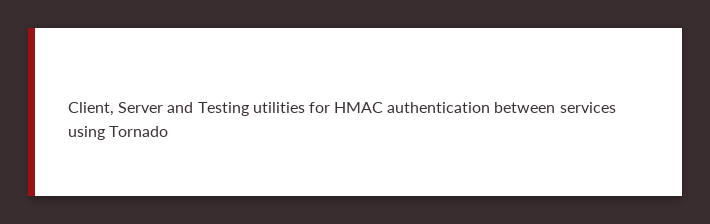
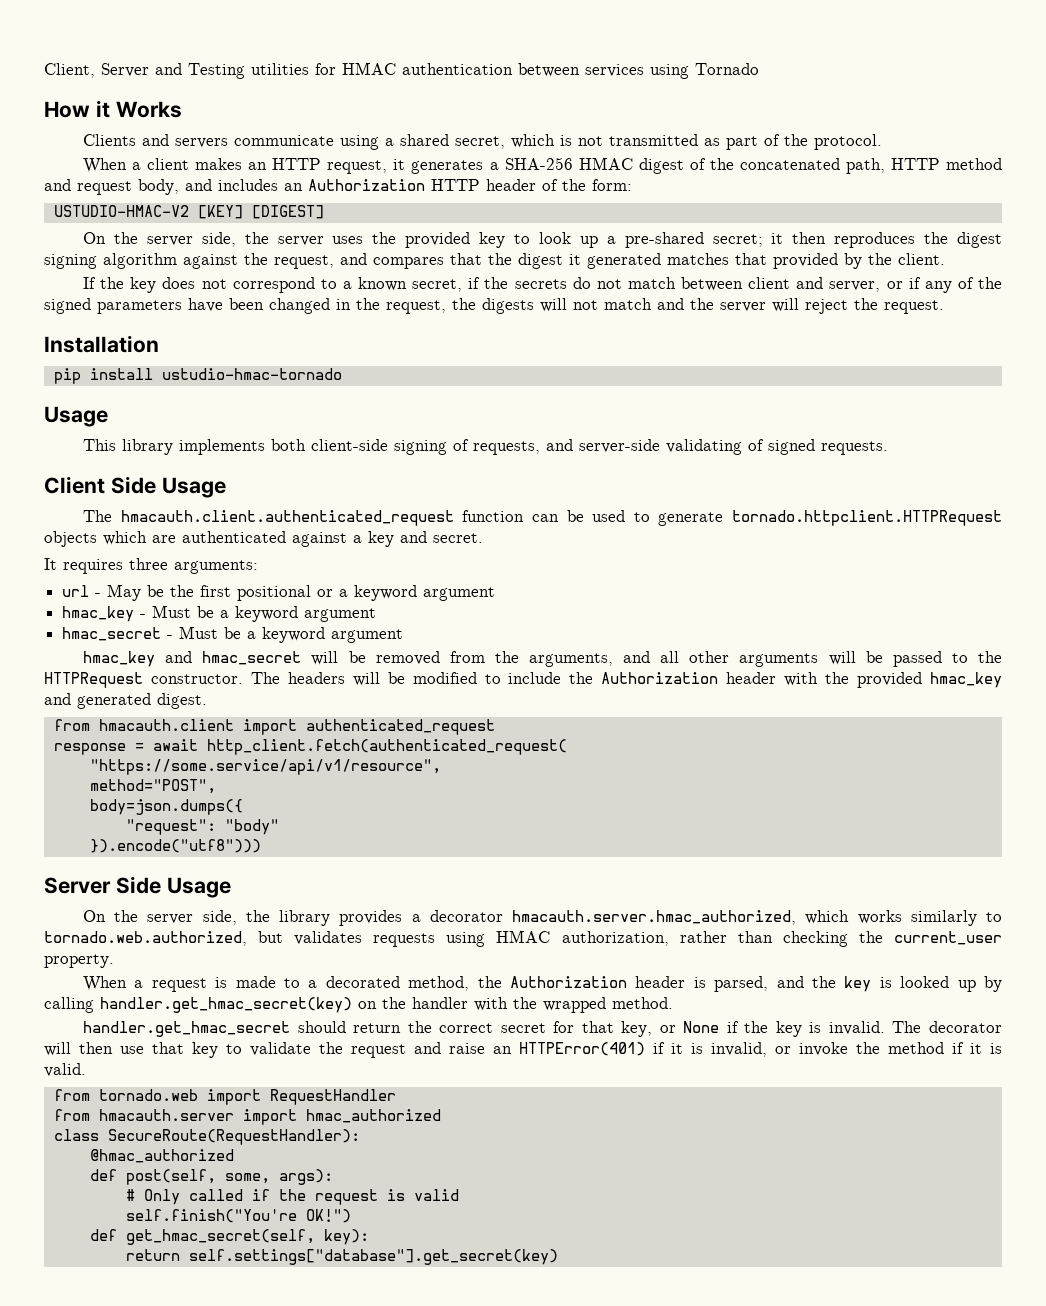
+ How it Works
+ Clients and servers communicate using a shared secret, which is not transmitted as part of the protocol.
+ When a client makes an HTTP request, it generates a SHA-256 HMAC digest of the concatenated path, HTTP method and request body, and includes an Authorization HTTP header of the form:
+ USTUDIO-HMAC-V2 [KEY] [DIGEST]
+ On the server side, the server uses the provided key to look up a pre-shared secret; it then reproduces the digest signing algorithm against the request, and compares that the digest it generated matches that provided by the client.
+ If the key does not correspond to a known secret, if the secrets do not match between client and server, or if any of the signed parameters have been changed in the request, the digests will not match and the server will reject the request.
+ Installation
+ pip install ustudio-hmac-tornado
+ Usage
+ This library implements both client-side signing of requests, and server-side validating of signed requests.
+ Client Side Usage
+ The hmacauth.client.authenticated_request function can be used to generate tornado.httpclient.HTTPRequest objects which are authenticated against a key and secret.
+ It requires three arguments:
+ url - May be the first positional or a keyword argument
+ hmac_key - Must be a keyword argument
+ hmac_secret - Must be a keyword argument
+ hmac_key and hmac_secret will be removed from the arguments, and all other arguments will be passed to the HTTPRequest constructor. The headers will be modified to include the Authorization header with the provided hmac_key and generated digest.
+ from hmacauth.client import authenticated_request
+ response = await http_client.fetch(authenticated_request(
+ "https://some.service/api/v1/resource",
+ method="POST",
+ body=json.dumps({
+ "request": "body"
+ }).encode("utf8")))
+ Server Side Usage
+ On the server side, the library provides a decorator hmacauth.server.hmac_authorized, which works similarly to tornado.web.authorized, but validates requests using HMAC authorization, rather than checking the current_user property.
+ When a request is made to a decorated method, the Authorization header is parsed, and the key is looked up by calling handler.get_hmac_secret(key) on the handler with the wrapped method.
+ handler.get_hmac_secret should return the correct secret for that key, or None if the key is invalid. The decorator will then use that key to validate the request and raise an HTTPError(401) if it is invalid, or invoke the method if it is valid.
+ from tornado.web import RequestHandler
+ from hmacauth.server import hmac_authorized
+ class SecureRoute(RequestHandler):
+ @hmac_authorized
+ def post(self, some, args):
+ # Only called if the request is valid
+ self.finish("You're OK!")
+ def get_hmac_secret(self, key):
+ return self.settings["database"].get_secret(key)

